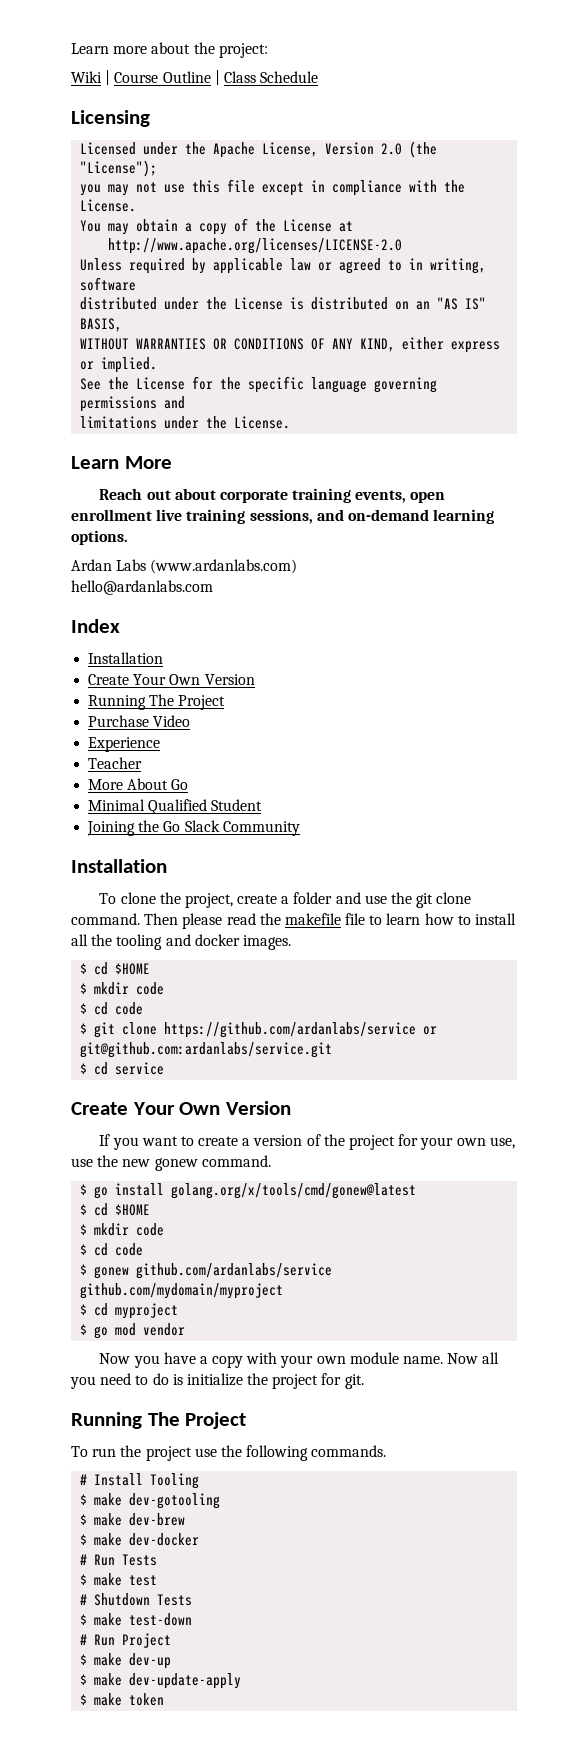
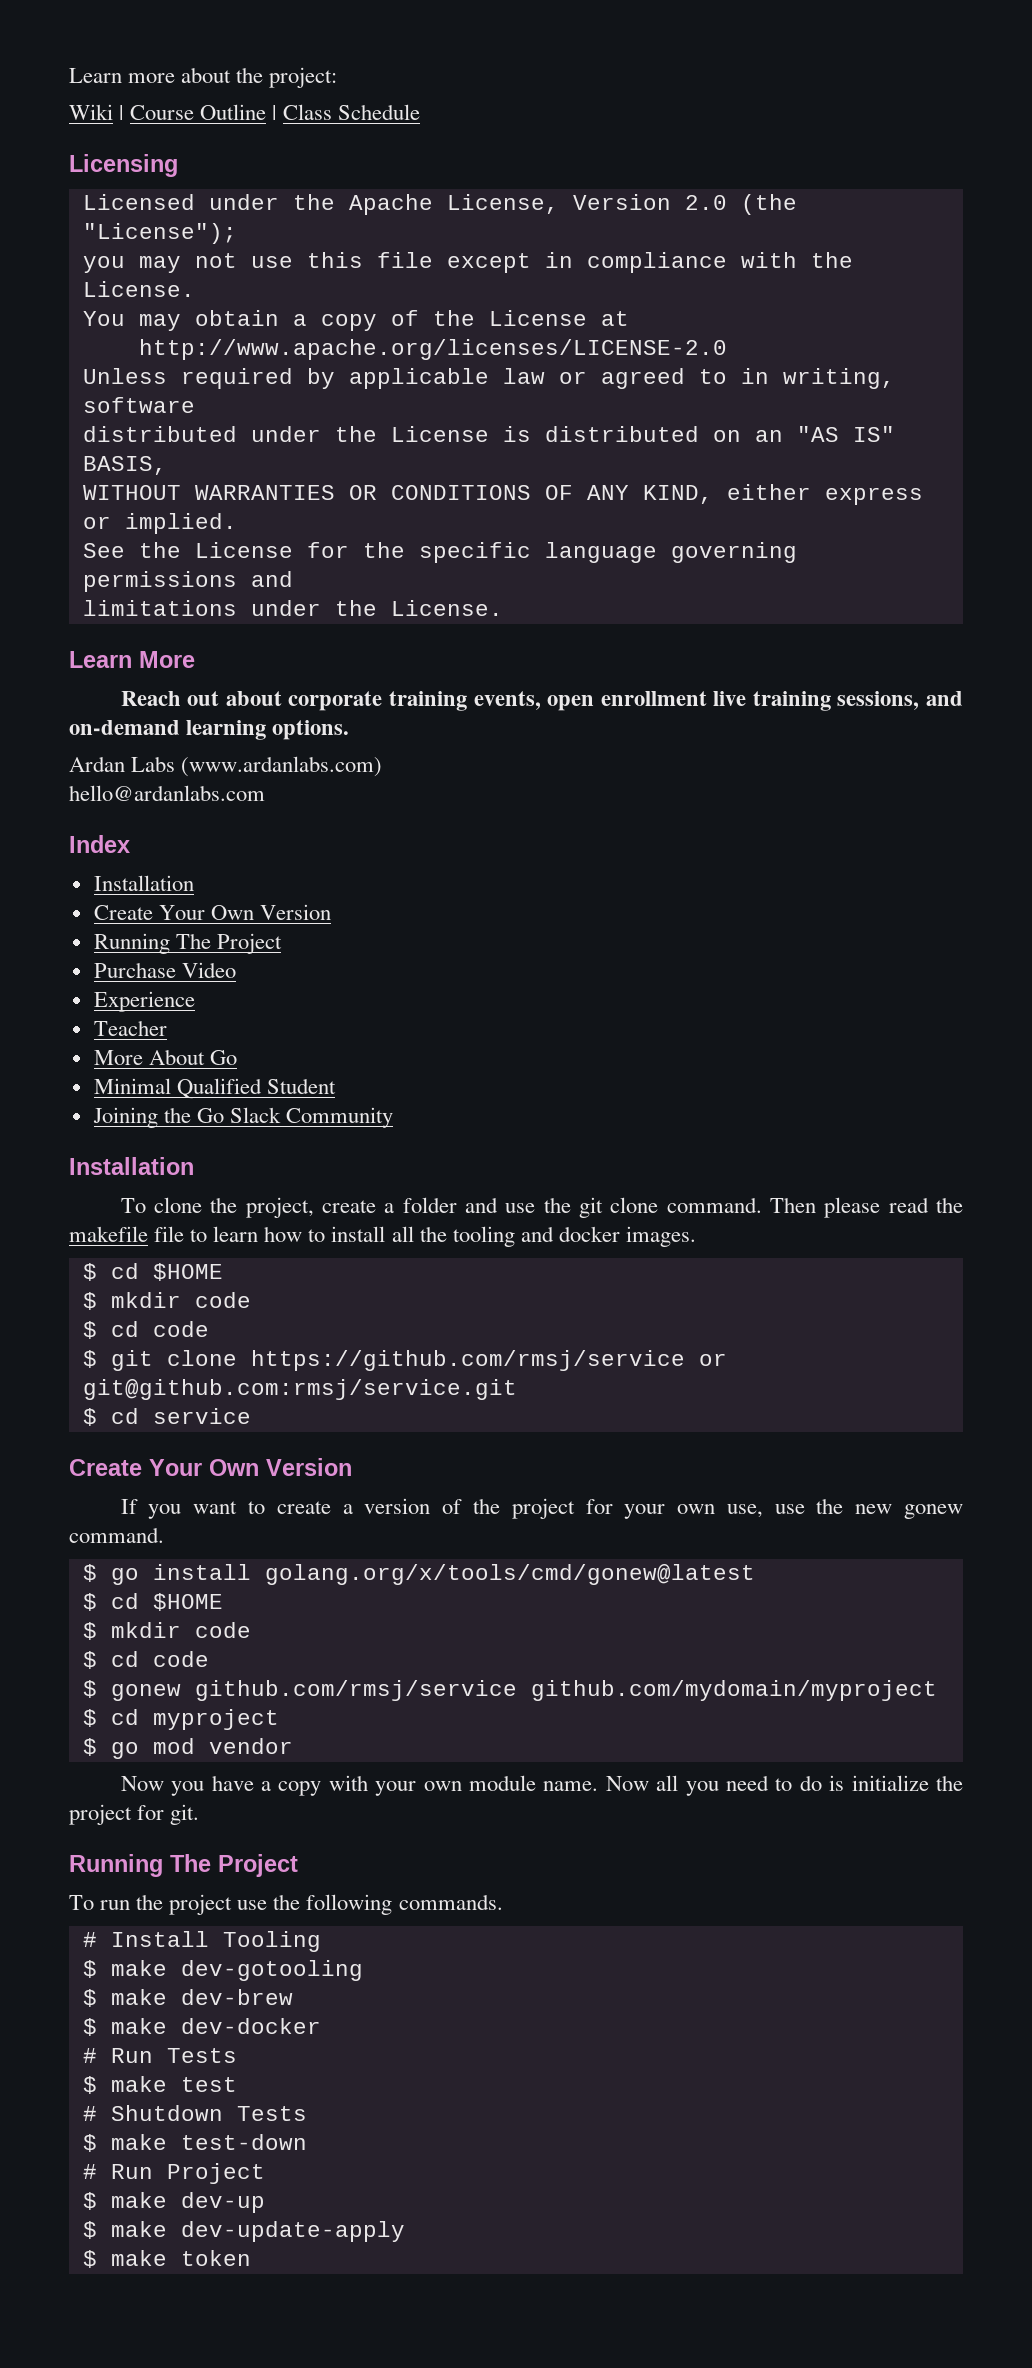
- $ git clone https://github.com/ardanlabs/service or git@github.com:ardanlabs/service.git
+ $ git clone https://github.com/rmsj/service or git@github.com:rmsj/service.git
- $ gonew github.com/ardanlabs/service github.com/mydomain/myproject
+ $ gonew github.com/rmsj/service github.com/mydomain/myproject

